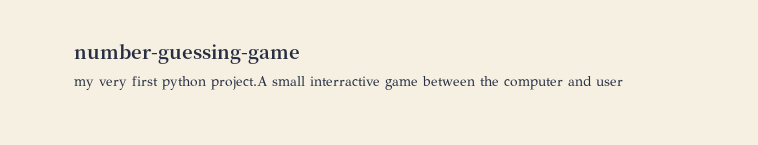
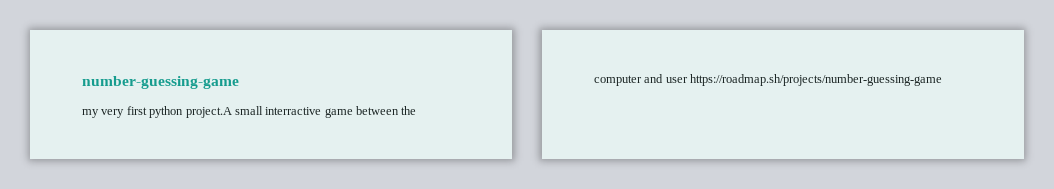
- my very first python project.A small interractive game between the computer and user
+ my very first python project.A small interractive game between the computer and user https://roadmap.sh/projects/number-guessing-game

